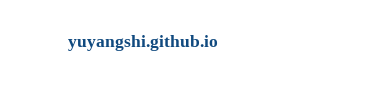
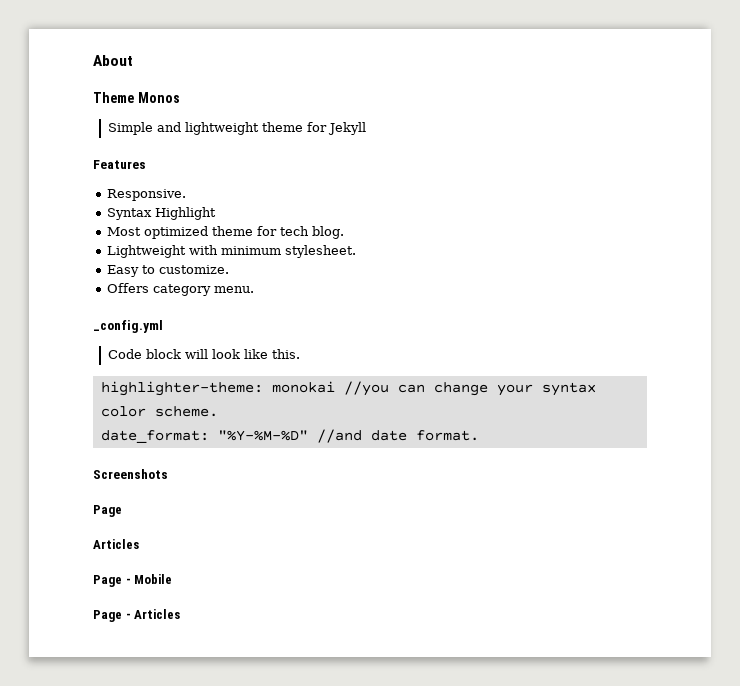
- yuyangshi.github.io
+ About
+ Theme Monos
+ Simple and lightweight theme for Jekyll
+ Features
+ Responsive.
+ Syntax Highlight
+ Most optimized theme for tech blog.
+ Lightweight with minimum stylesheet.
+ Easy to customize.
+ Offers category menu.
+ _config.yml
+ Code block will look like this.
+ highlighter-theme: monokai //you can change your syntax color scheme.
+ date_format: "%Y-%M-%D" //and date format.
+ Screenshots
+ Page
+ Articles
+ Page - Mobile
+ Page - Articles

